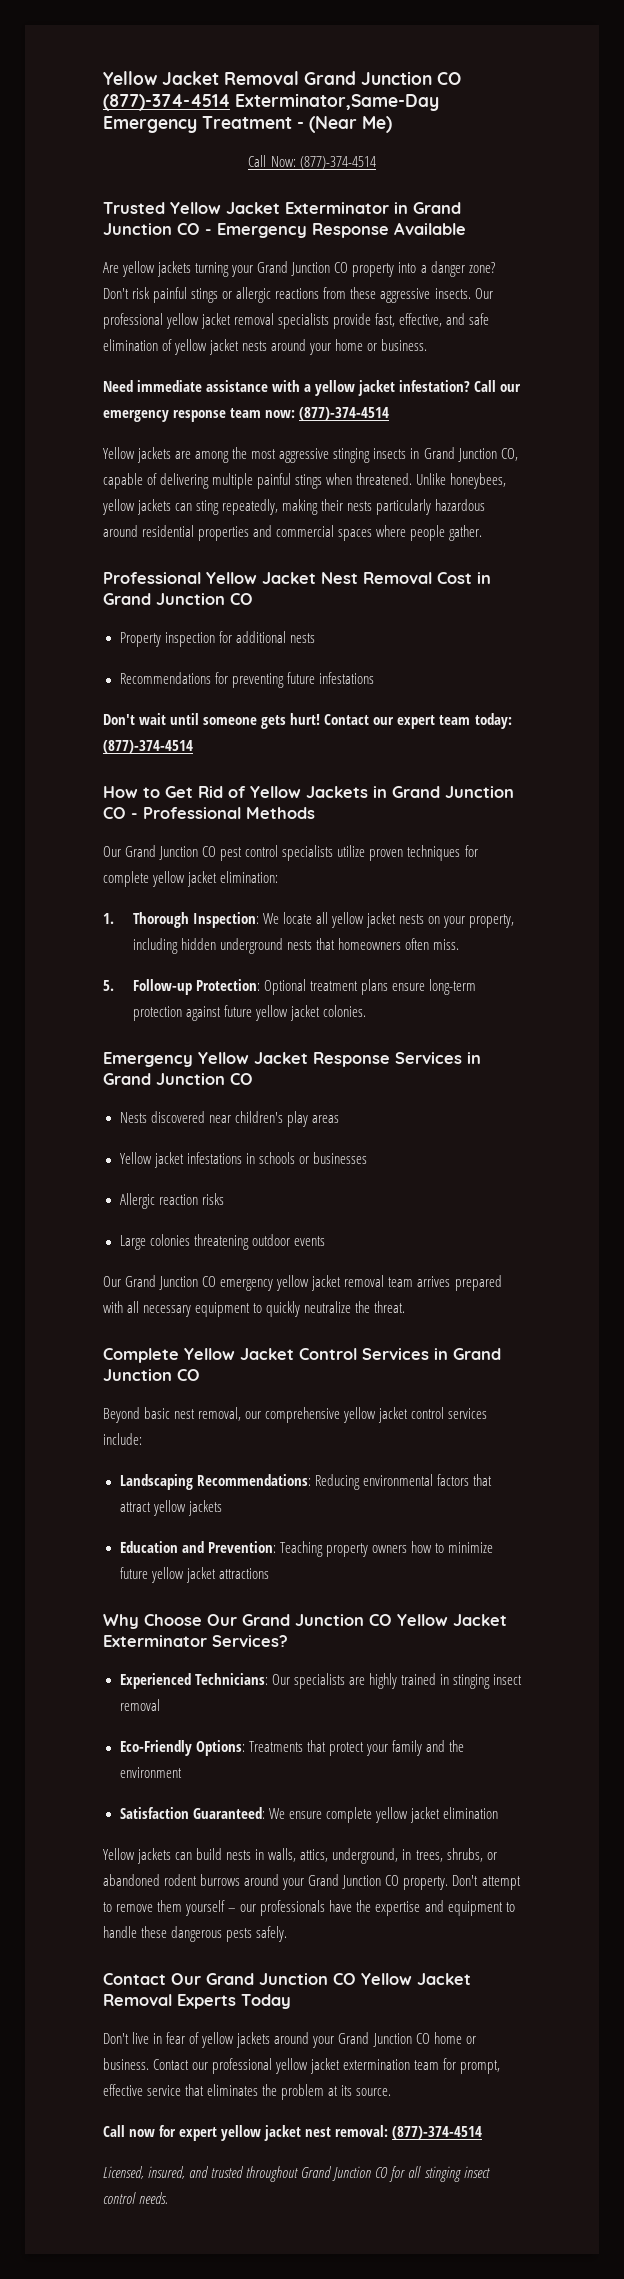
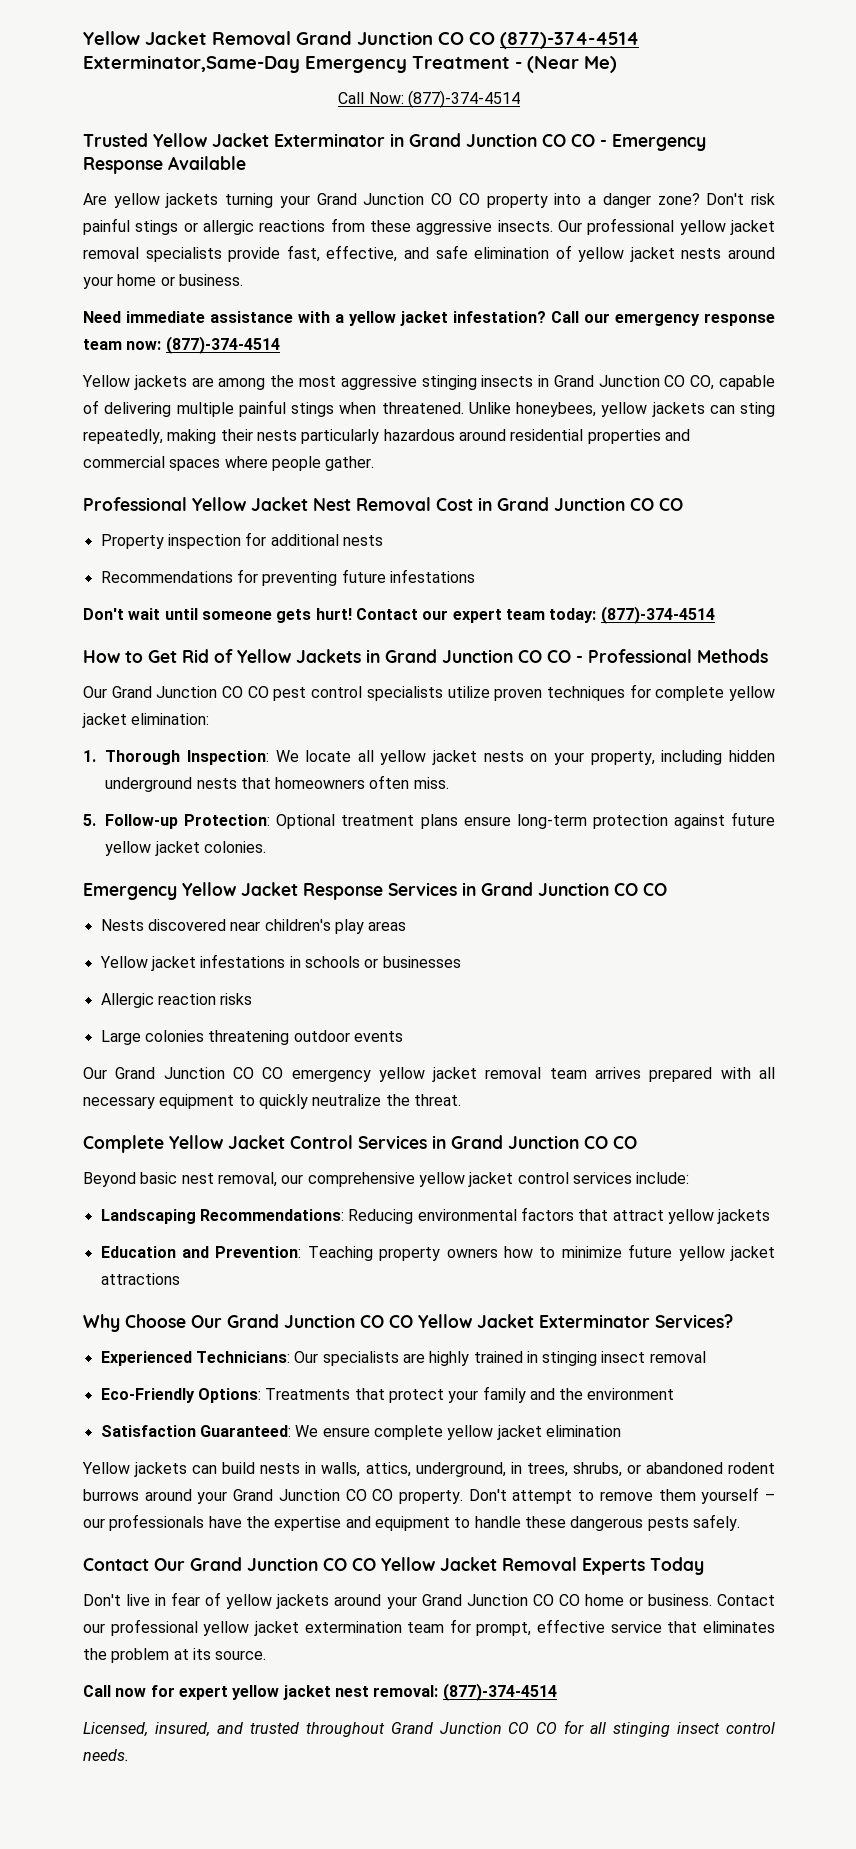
- Yellow Jacket Removal Grand Junction CO (877)-374-4514 Exterminator,Same-Day Emergency Treatment - (Near Me)
+ Yellow Jacket Removal Grand Junction CO CO (877)-374-4514 Exterminator,Same-Day Emergency Treatment - (Near Me)
- Trusted Yellow Jacket Exterminator in Grand Junction CO - Emergency Response Available
+ Trusted Yellow Jacket Exterminator in Grand Junction CO CO - Emergency Response Available
- Are yellow jackets turning your Grand Junction CO property into a danger zone?
+ Are yellow jackets turning your Grand Junction CO CO property into a danger zone?
- Yellow jackets are among the most aggressive stinging insects in Grand Junction CO, capable of delivering multiple painful stings when threatened.
+ Yellow jackets are among the most aggressive stinging insects in Grand Junction CO CO, capable of delivering multiple painful stings when threatened.
- Professional Yellow Jacket Nest Removal Cost in Grand Junction CO
+ Professional Yellow Jacket Nest Removal Cost in Grand Junction CO CO
- How to Get Rid of Yellow Jackets in Grand Junction CO - Professional Methods
+ How to Get Rid of Yellow Jackets in Grand Junction CO CO - Professional Methods
- Our Grand Junction CO pest control specialists utilize proven techniques for complete yellow jacket elimination:
+ Our Grand Junction CO CO pest control specialists utilize proven techniques for complete yellow jacket elimination:
- Emergency Yellow Jacket Response Services in Grand Junction CO
+ Emergency Yellow Jacket Response Services in Grand Junction CO CO
- Our Grand Junction CO emergency yellow jacket removal team arrives prepared with all necessary equipment to quickly neutralize the threat.
+ Our Grand Junction CO CO emergency yellow jacket removal team arrives prepared with all necessary equipment to quickly neutralize the threat.
- Complete Yellow Jacket Control Services in Grand Junction CO
+ Complete Yellow Jacket Control Services in Grand Junction CO CO
- Why Choose Our Grand Junction CO Yellow Jacket Exterminator Services?
+ Why Choose Our Grand Junction CO CO Yellow Jacket Exterminator Services?
- Yellow jackets can build nests in walls, attics, underground, in trees, shrubs, or abandoned rodent burrows around your Grand Junction CO property.
+ Yellow jackets can build nests in walls, attics, underground, in trees, shrubs, or abandoned rodent burrows around your Grand Junction CO CO property.
- Contact Our Grand Junction CO Yellow Jacket Removal Experts Today
+ Contact Our Grand Junction CO CO Yellow Jacket Removal Experts Today
- Don't live in fear of yellow jackets around your Grand Junction CO home or business.
+ Don't live in fear of yellow jackets around your Grand Junction CO CO home or business.
- Licensed, insured, and trusted throughout Grand Junction CO for all stinging insect control needs.
+ Licensed, insured, and trusted throughout Grand Junction CO CO for all stinging insect control needs.

